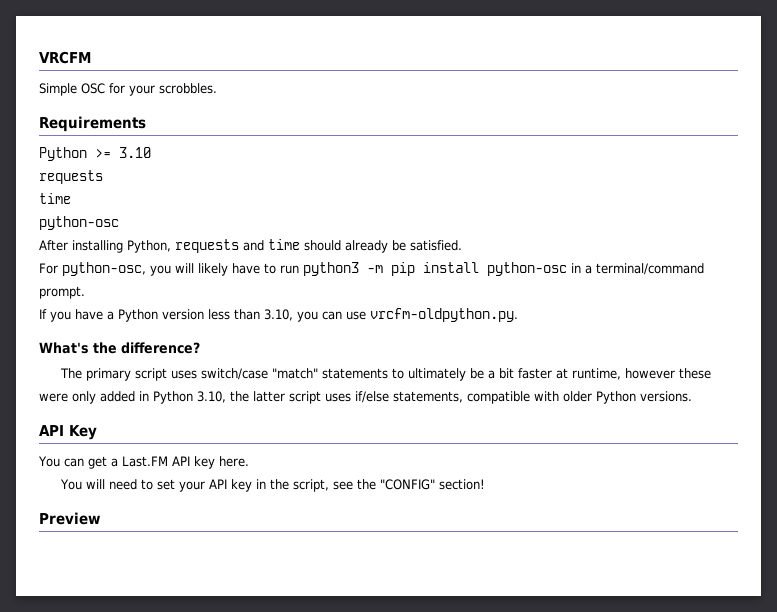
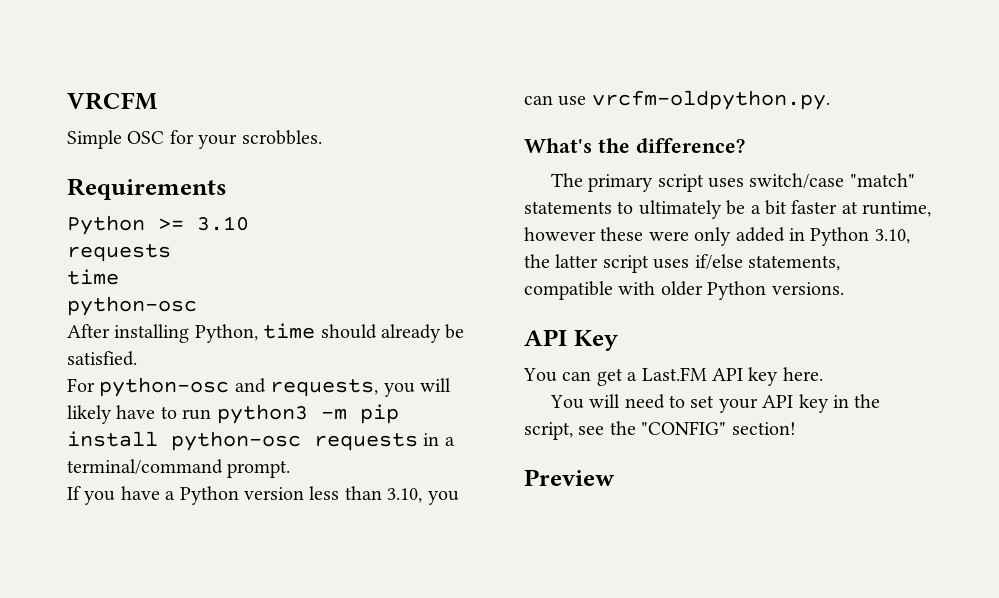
- After installing Python, requests and time should already be satisfied.
+ After installing Python, time should already be satisfied.
- For python-osc, you will likely have to run python3 -m pip install python-osc in a terminal/command prompt.
+ For python-osc and requests, you will likely have to run python3 -m pip install python-osc requests in a terminal/command prompt.

